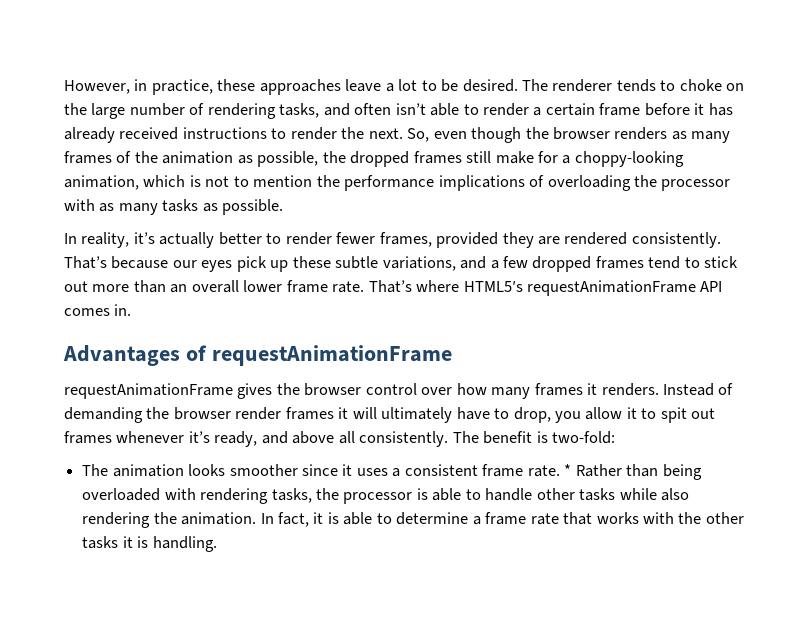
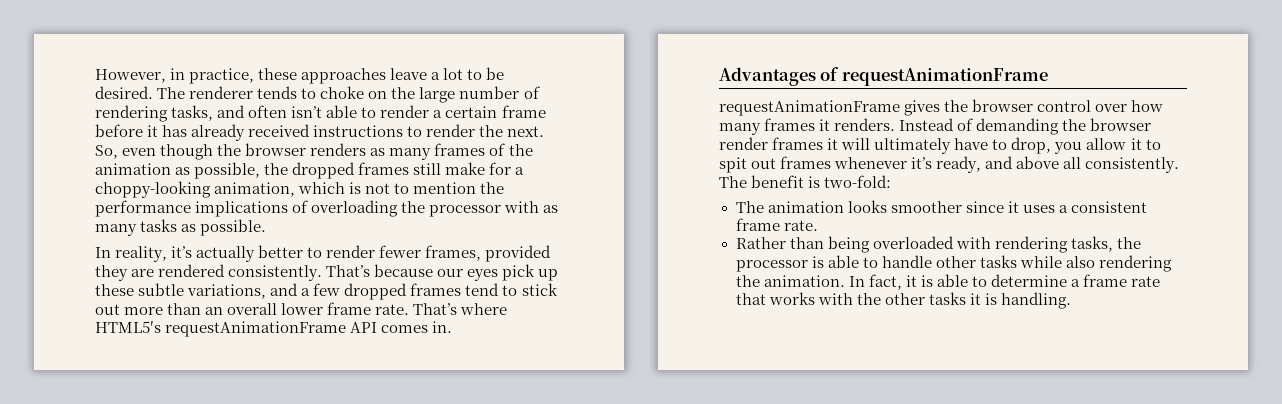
- The animation looks smoother since it uses a consistent frame rate. * Rather than being overloaded with rendering tasks, the processor is able to handle other tasks while also rendering the animation.
+ The animation looks smoother since it uses a consistent frame rate.
+ Rather than being overloaded with rendering tasks, the processor is able to handle other tasks while also rendering the animation.

